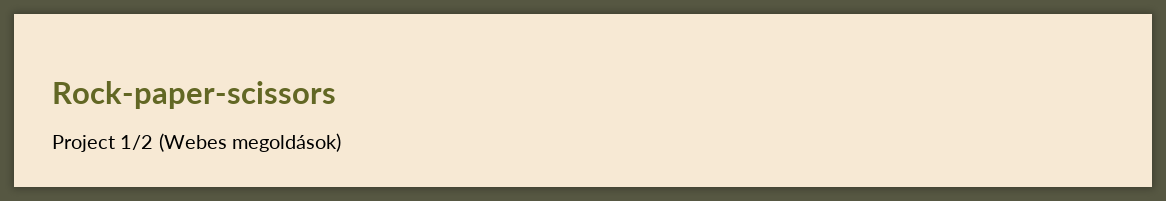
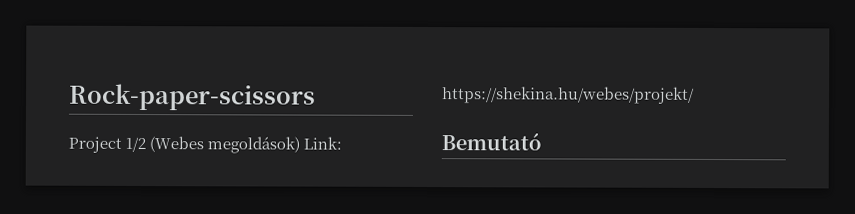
- Project 1/2 (Webes megoldások)
+ Project 1/2 (Webes megoldások) Link: https://shekina.hu/webes/projekt/
+ Bemutató

